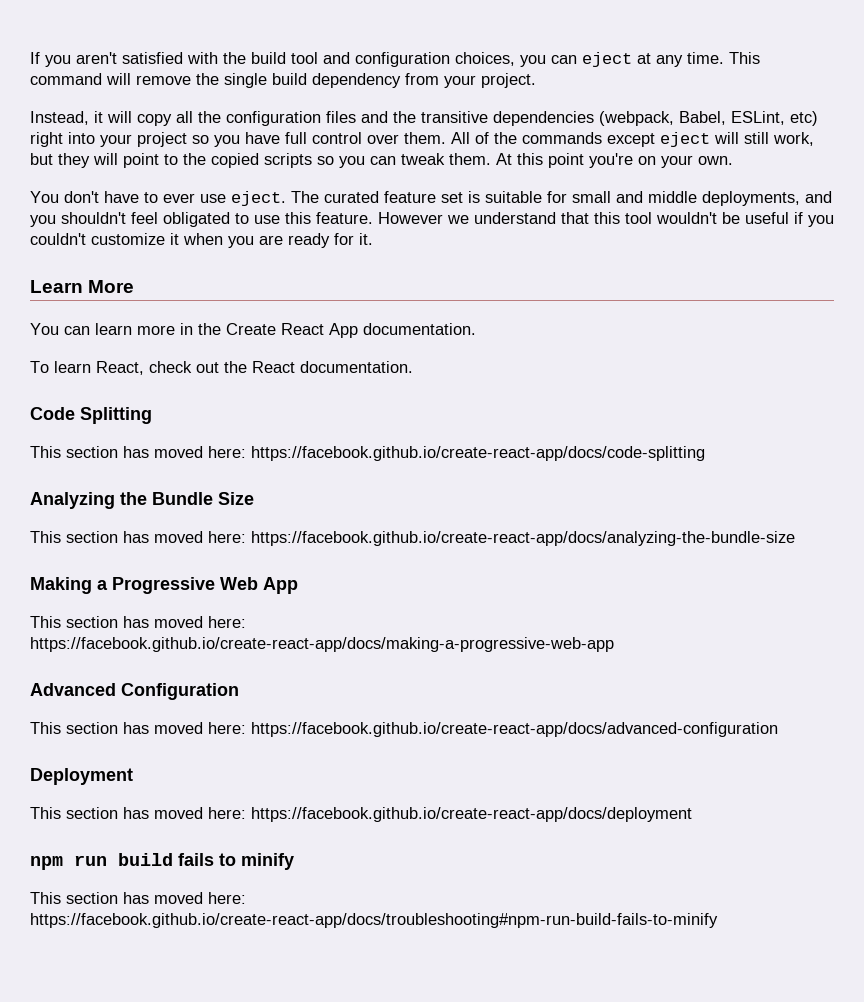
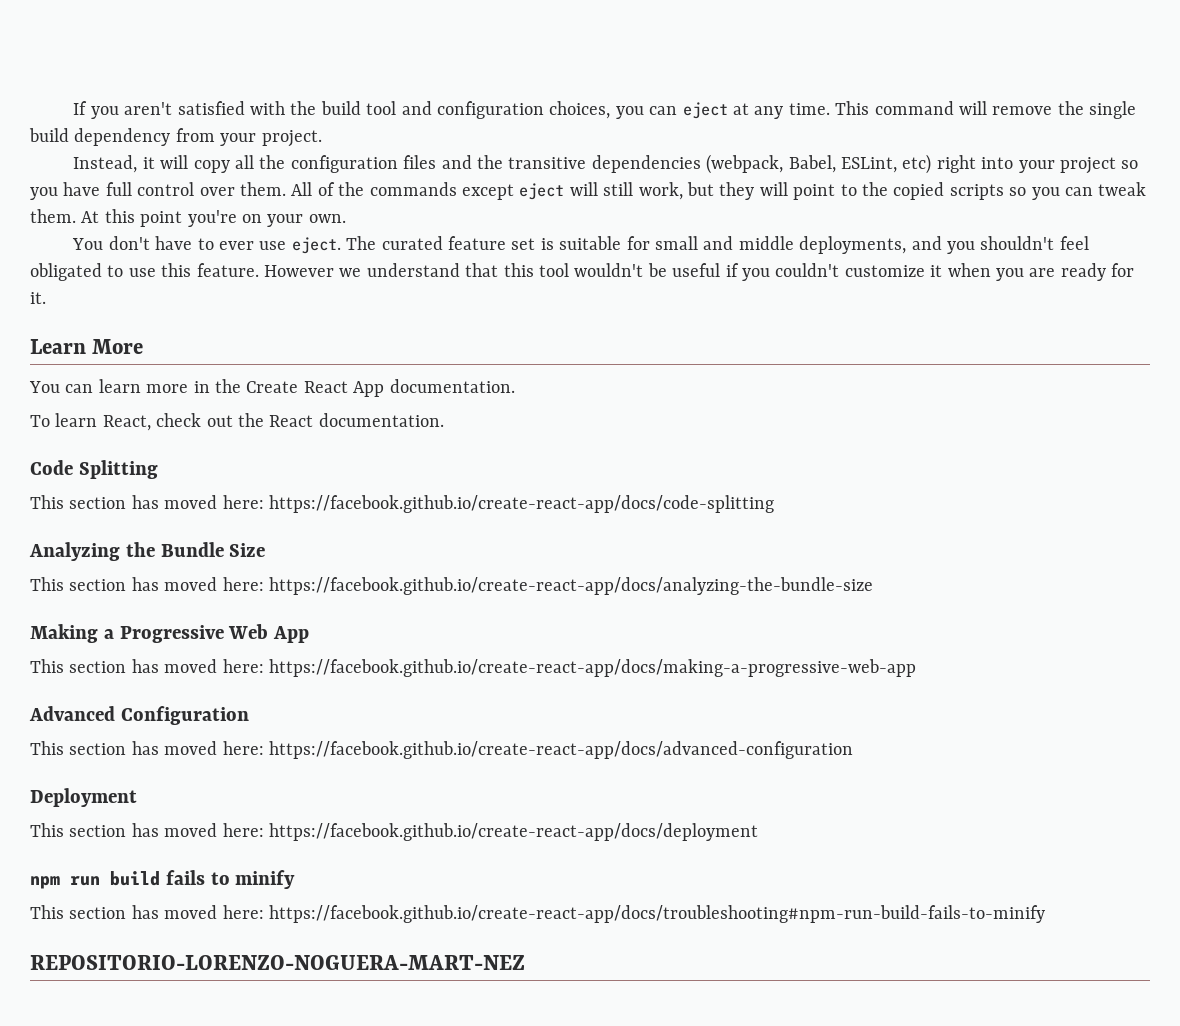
+ REPOSITORIO-LORENZO-NOGUERA-MART-NEZ

